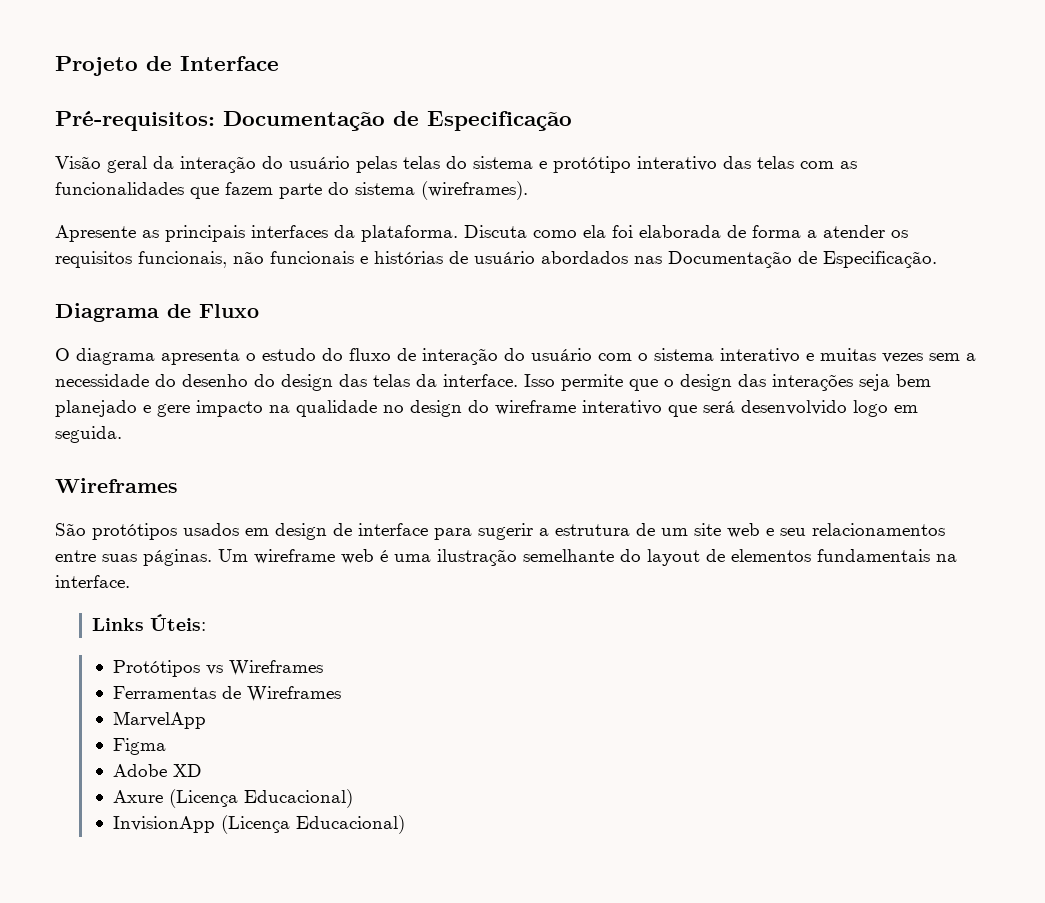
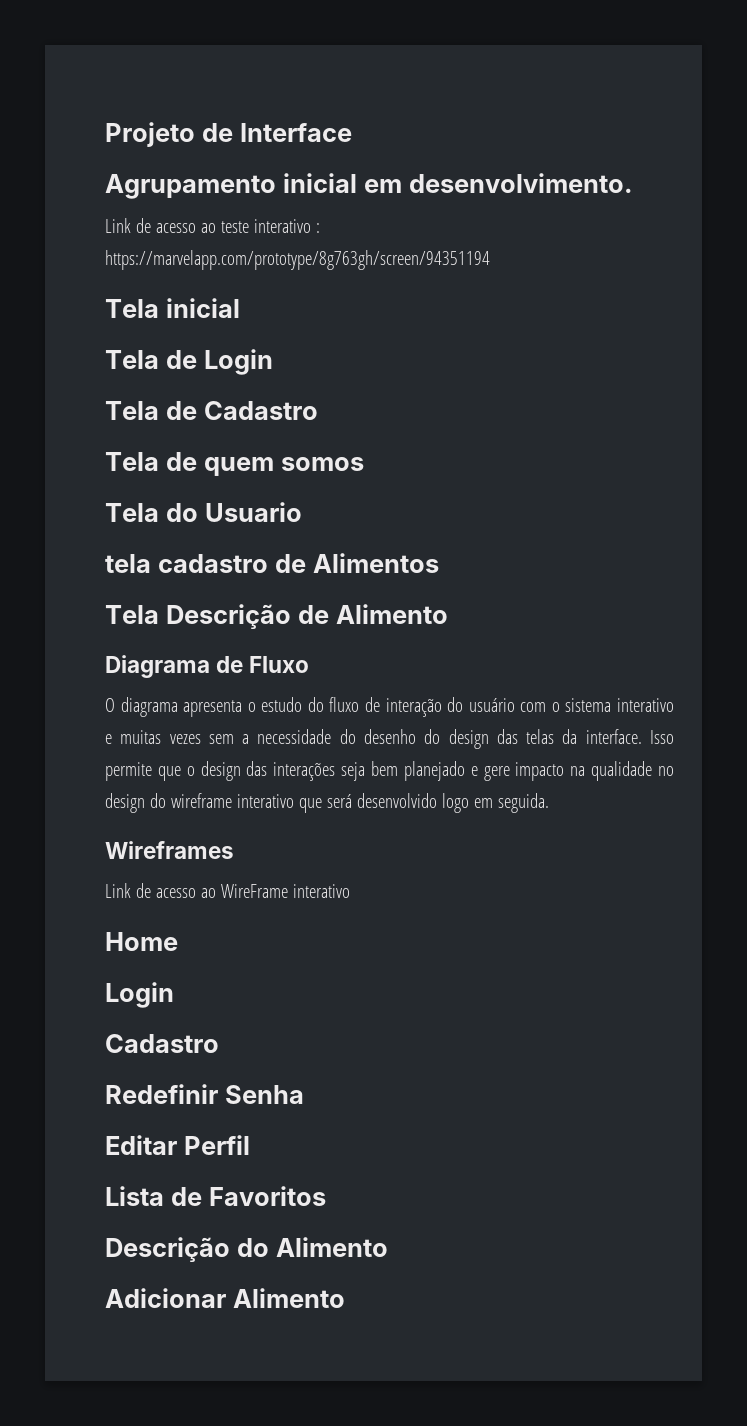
- Pré-requisitos: Documentação de Especificação
- Visão geral da interação do usuário pelas telas do sistema e protótipo interativo das telas com as funcionalidades que fazem parte do sistema (wireframes).
- Apresente as principais interfaces da plataforma. Discuta como ela foi elaborada de forma a atender os requisitos funcionais, não funcionais e histórias de usuário abordados nas Documentação de Especificação.
+ Agrupamento inicial em desenvolvimento.
+ Link de acesso ao teste interativo : https://marvelapp.com/prototype/8g763gh/screen/94351194
+ Tela inicial
+ Tela de Login
+ Tela de Cadastro
+ Tela de quem somos
+ Tela do Usuario
+ tela cadastro de Alimentos
+ Tela Descrição de Alimento
- São protótipos usados em design de interface para sugerir a estrutura de um site web e seu relacionamentos entre suas páginas. Um wireframe web é uma ilustração semelhante do layout de elementos fundamentais na interface.
- Links Úteis:
- Protótipos vs Wireframes
- Ferramentas de Wireframes
- MarvelApp
- Figma
- Adobe XD
- Axure (Licença Educacional)
- InvisionApp (Licença Educacional)
+ Link de acesso ao WireFrame interativo
+ Home
+ Login
+ Cadastro
+ Redefinir Senha
+ Editar Perfil
+ Lista de Favoritos
+ Descrição do Alimento
+ Adicionar Alimento

